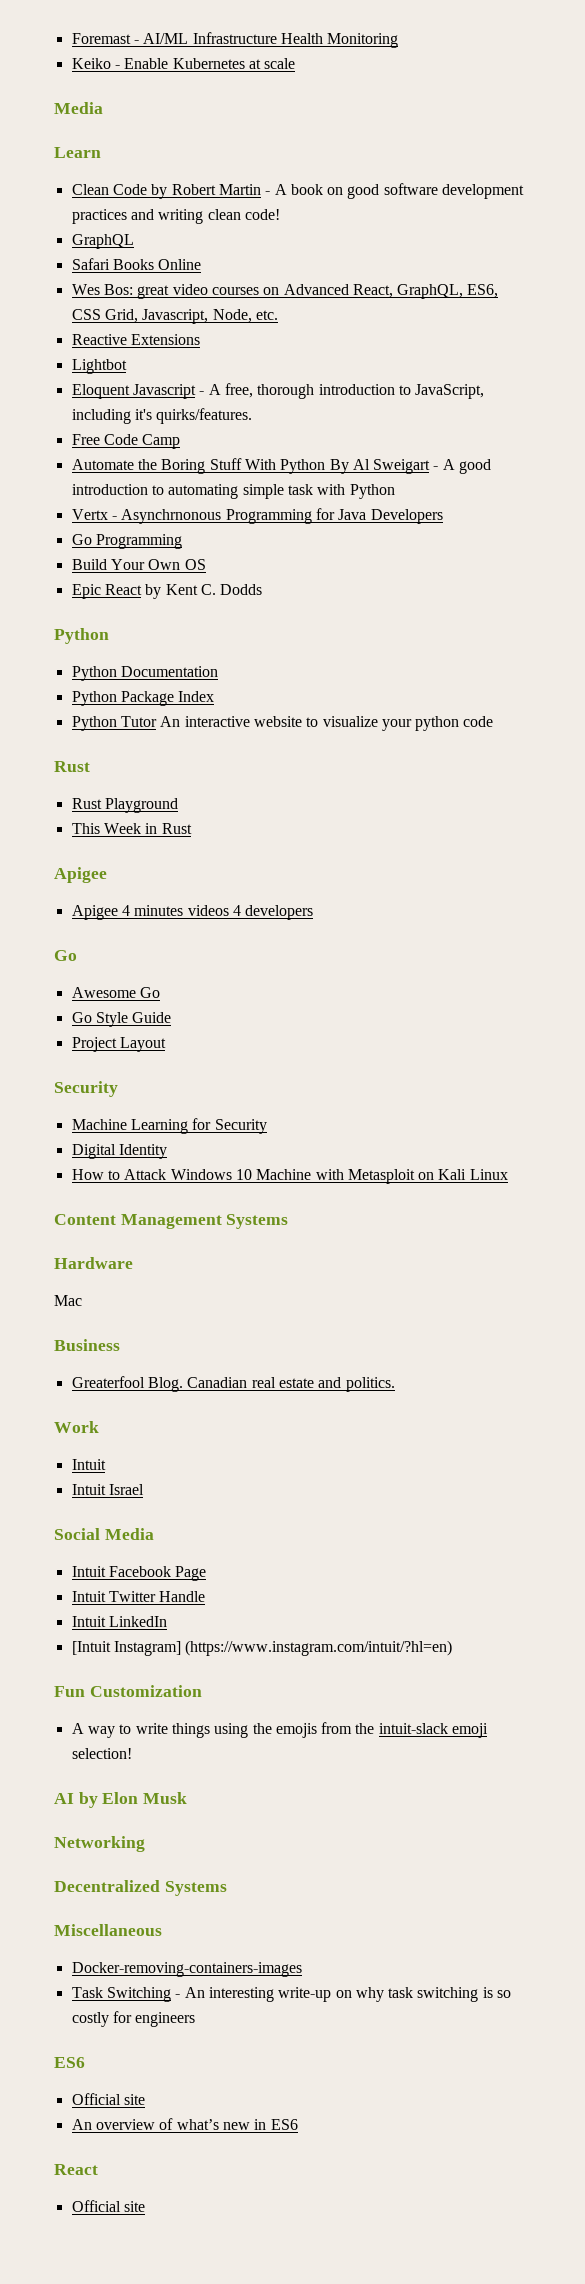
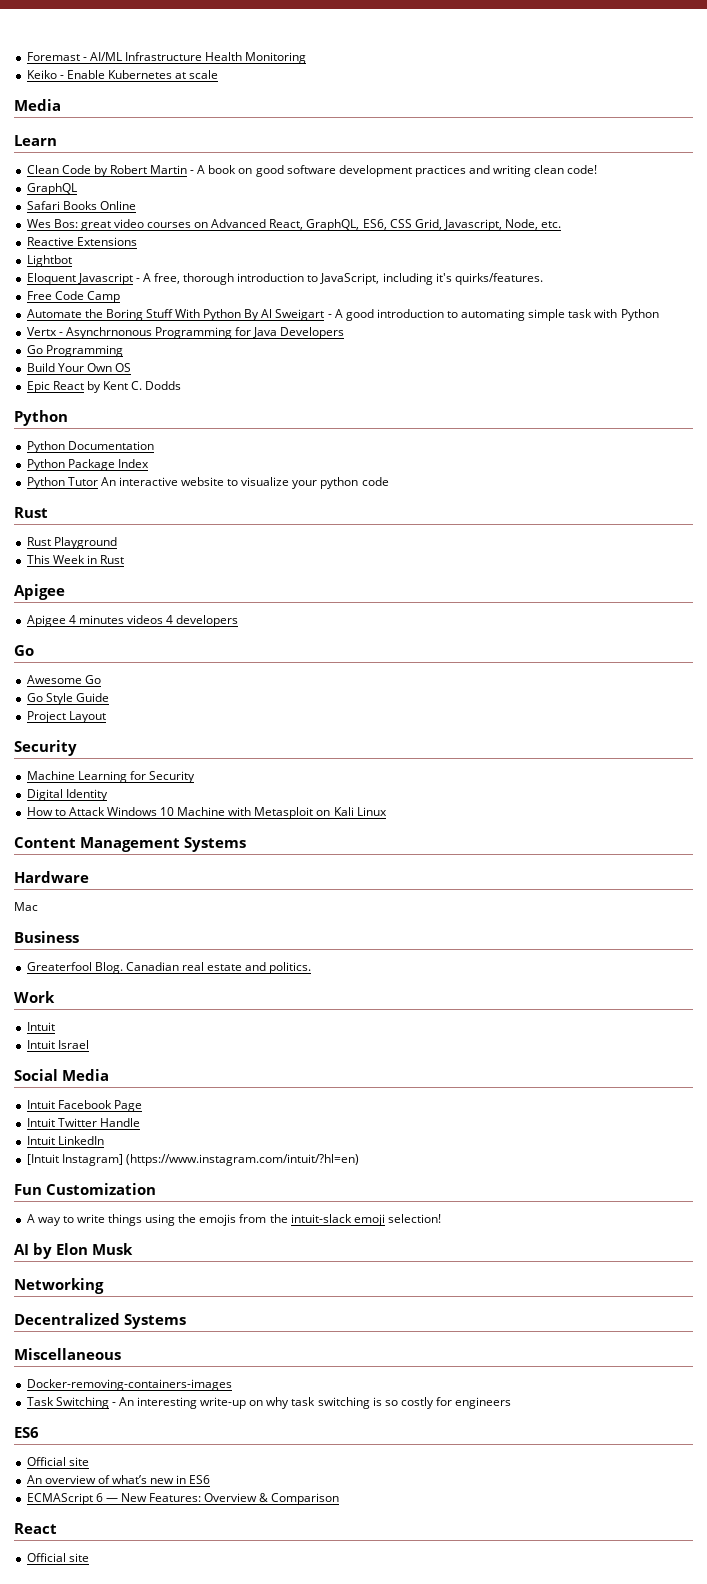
+ ECMAScript 6 — New Features: Overview & Comparison

